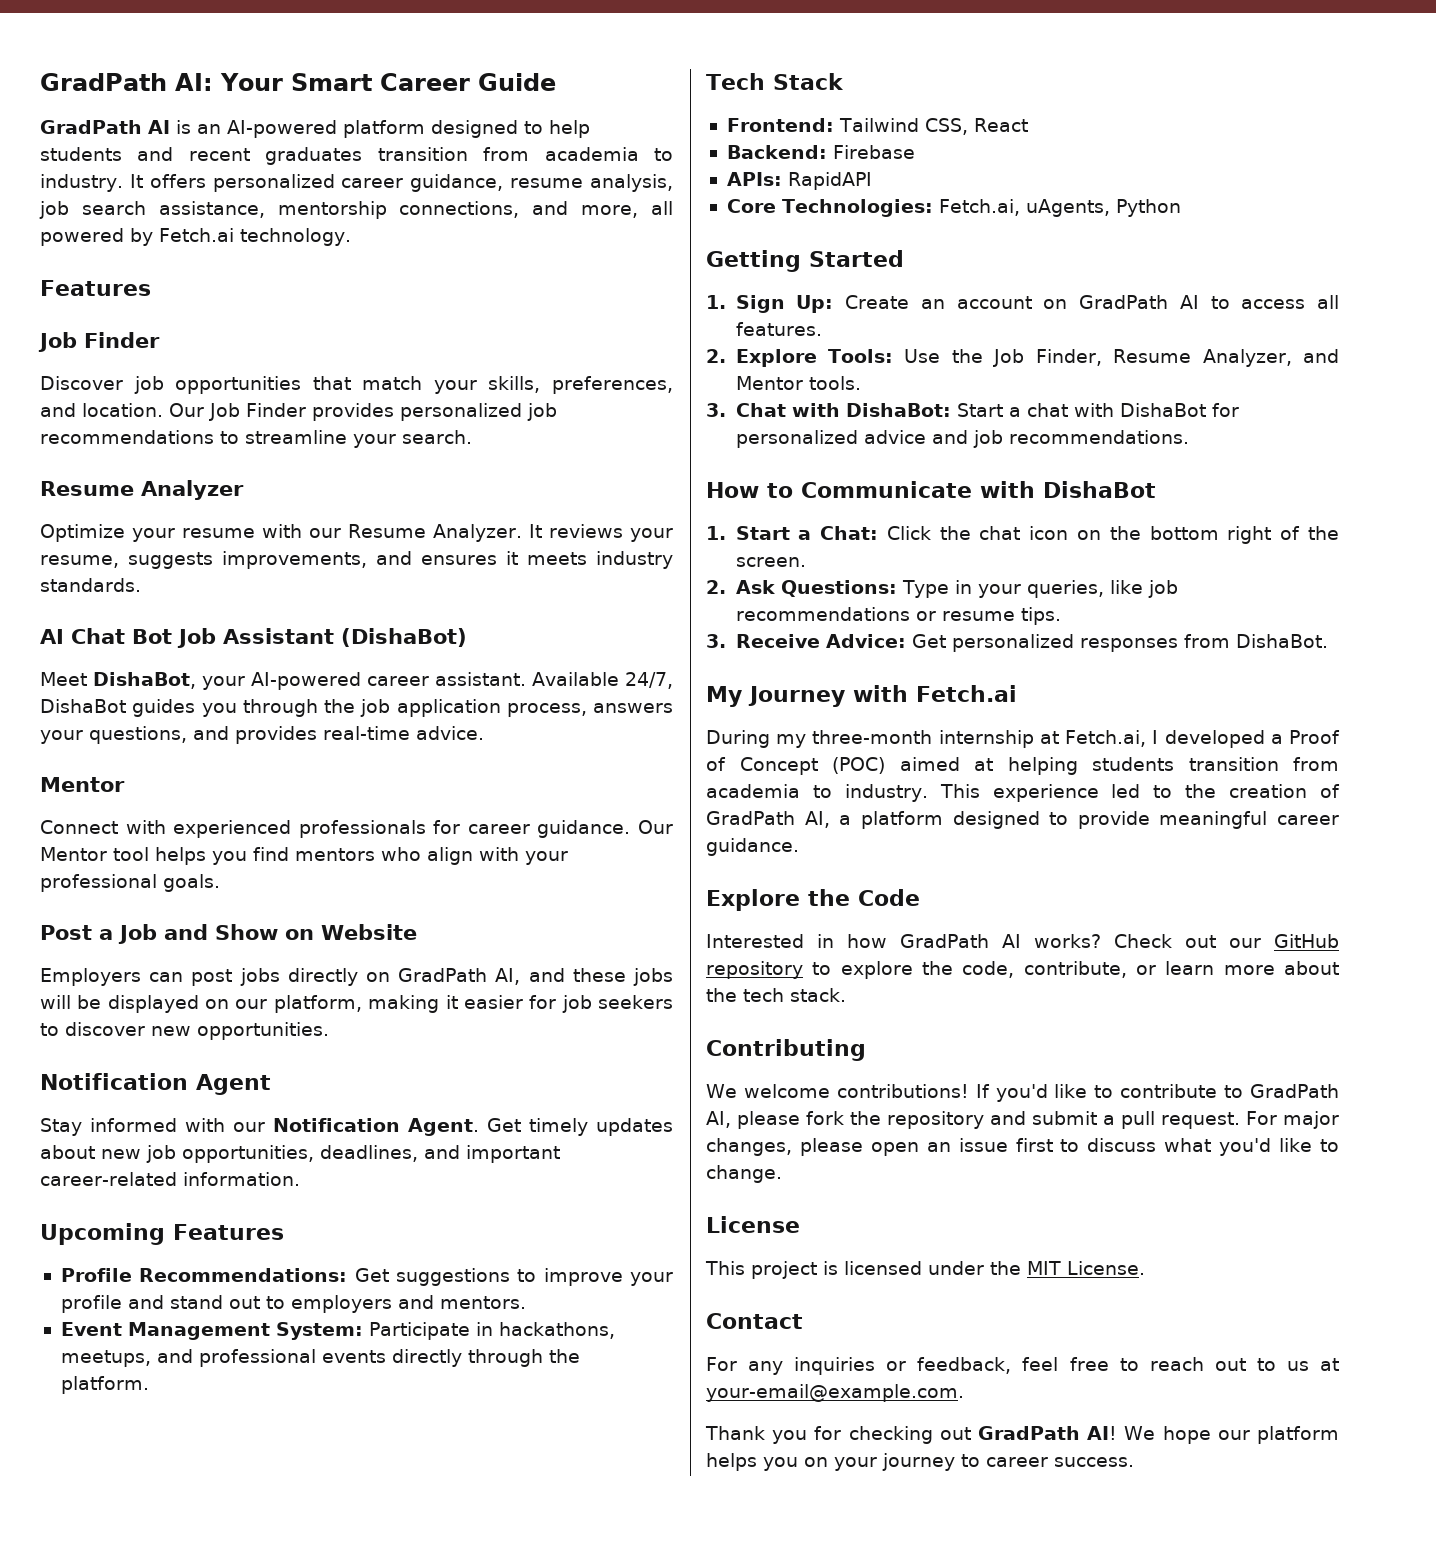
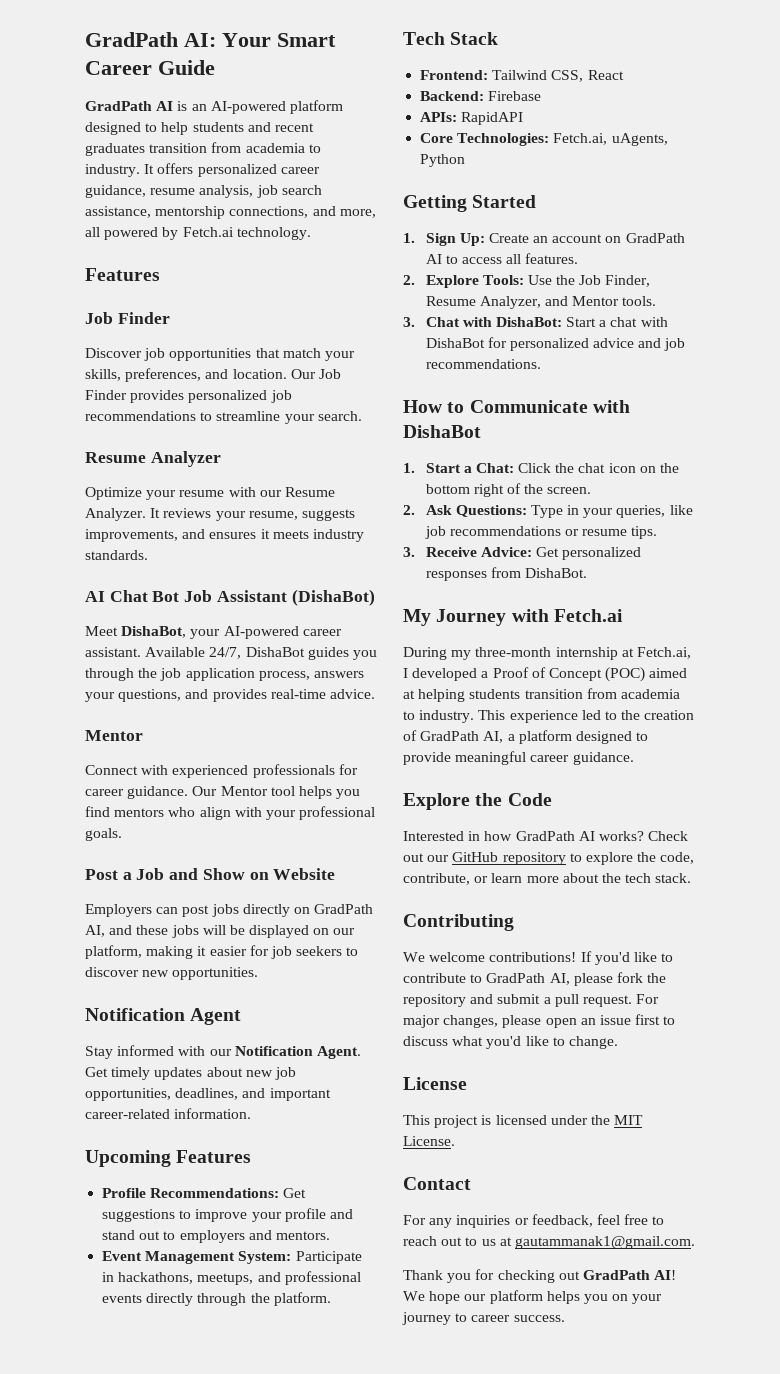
- For any inquiries or feedback, feel free to reach out to us at your-email@example.com.
+ For any inquiries or feedback, feel free to reach out to us at gautammanak1@gmail.com.

